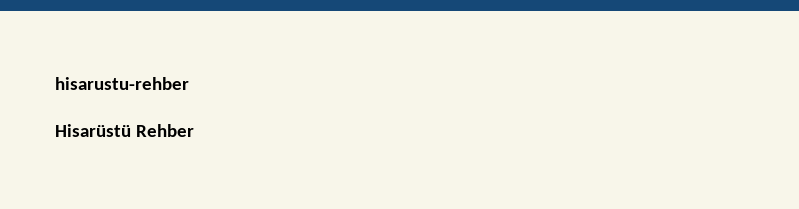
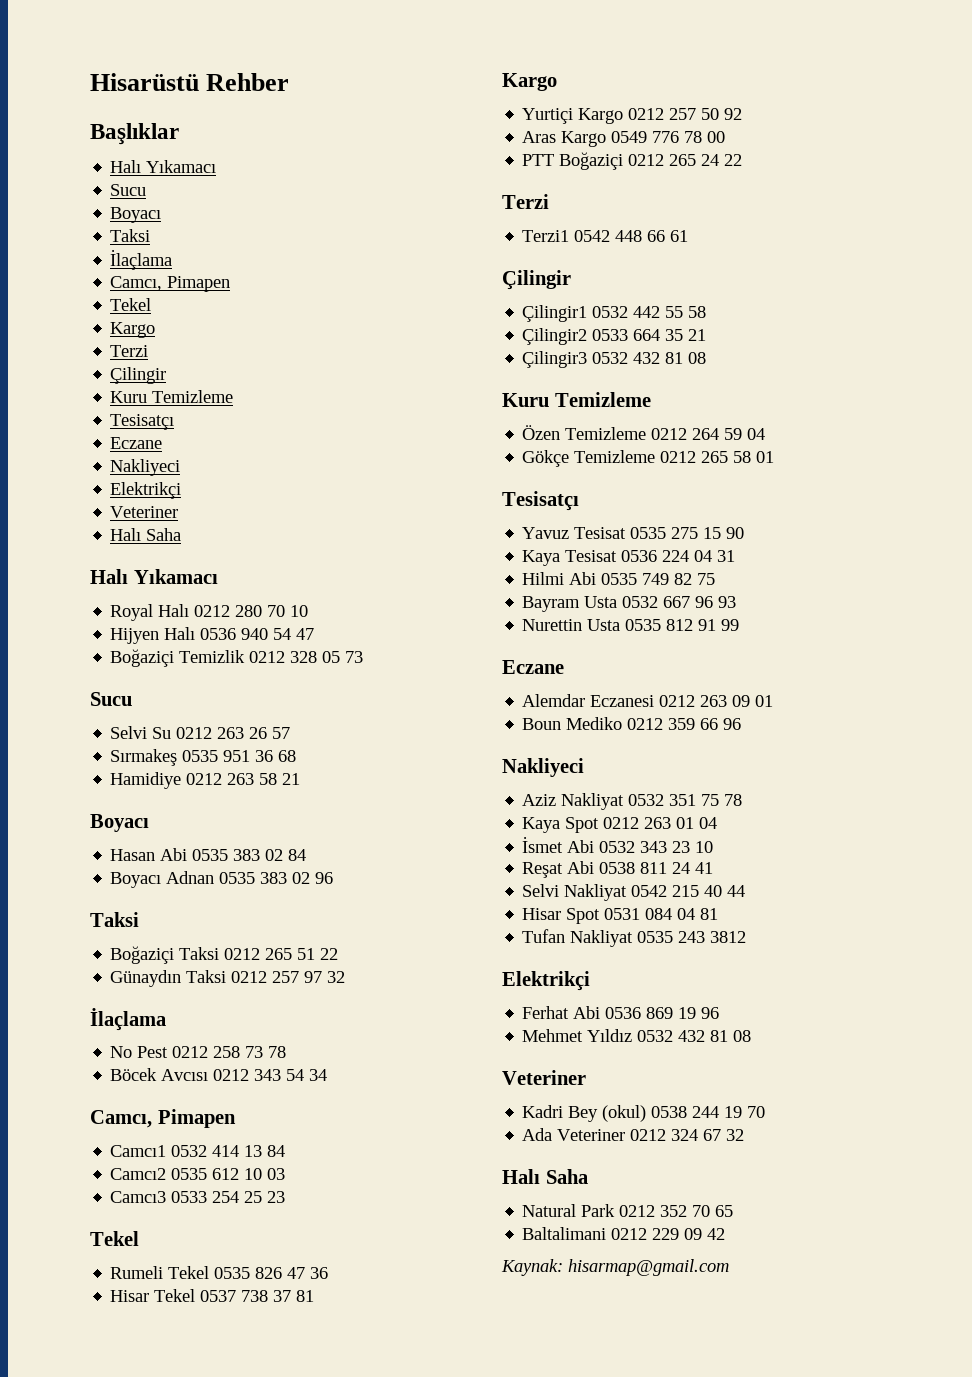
- hisarustu-rehber
+ Başlıklar
+ Halı Yıkamacı
+ Sucu
+ Boyacı
+ Taksi
+ İlaçlama
+ Camcı, Pimapen
+ Tekel
+ Kargo
+ Terzi
+ Çilingir
+ Kuru Temizleme
+ Tesisatçı
+ Eczane
+ Nakliyeci
+ Elektrikçi
+ Veteriner
+ Halı Saha
+ Halı Yıkamacı
+ Royal Halı 0212 280 70 10
+ Hijyen Halı 0536 940 54 47
+ Boğaziçi Temizlik 0212 328 05 73
+ Sucu
+ Selvi Su 0212 263 26 57
+ Sırmakeş 0535 951 36 68
+ Hamidiye 0212 263 58 21
+ Boyacı
+ Hasan Abi 0535 383 02 84
+ Boyacı Adnan 0535 383 02 96
+ Taksi
+ Boğaziçi Taksi 0212 265 51 22
+ Günaydın Taksi 0212 257 97 32
+ İlaçlama
+ No Pest 0212 258 73 78
+ Böcek Avcısı 0212 343 54 34
+ Camcı, Pimapen
+ Camcı1 0532 414 13 84
+ Camcı2 0535 612 10 03
+ Camcı3 0533 254 25 23
+ Tekel
+ Rumeli Tekel 0535 826 47 36
+ Hisar Tekel 0537 738 37 81
+ Kargo
+ Yurtiçi Kargo 0212 257 50 92
+ Aras Kargo 0549 776 78 00
+ PTT Boğaziçi 0212 265 24 22
+ Terzi
+ Terzi1 0542 448 66 61
+ Çilingir
+ Çilingir1 0532 442 55 58
+ Çilingir2 0533 664 35 21
+ Çilingir3 0532 432 81 08
+ Kuru Temizleme
+ Özen Temizleme 0212 264 59 04
+ Gökçe Temizleme 0212 265 58 01
+ Tesisatçı
+ Yavuz Tesisat 0535 275 15 90
+ Kaya Tesisat 0536 224 04 31
+ Hilmi Abi 0535 749 82 75
+ Bayram Usta 0532 667 96 93
+ Nurettin Usta 0535 812 91 99
+ Eczane
+ Alemdar Eczanesi 0212 263 09 01
+ Boun Mediko 0212 359 66 96
+ Nakliyeci
+ Aziz Nakliyat 0532 351 75 78
+ Kaya Spot 0212 263 01 04
+ İsmet Abi 0532 343 23 10
+ Reşat Abi 0538 811 24 41
+ Selvi Nakliyat 0542 215 40 44
+ Hisar Spot 0531 084 04 81
+ Tufan Nakliyat 0535 243 3812
+ Elektrikçi
+ Ferhat Abi 0536 869 19 96
+ Mehmet Yıldız 0532 432 81 08
+ Veteriner
+ Kadri Bey (okul) 0538 244 19 70
+ Ada Veteriner 0212 324 67 32
+ Halı Saha
+ Natural Park 0212 352 70 65
+ Baltalimani 0212 229 09 42
+ Kaynak: hisarmap@gmail.com

